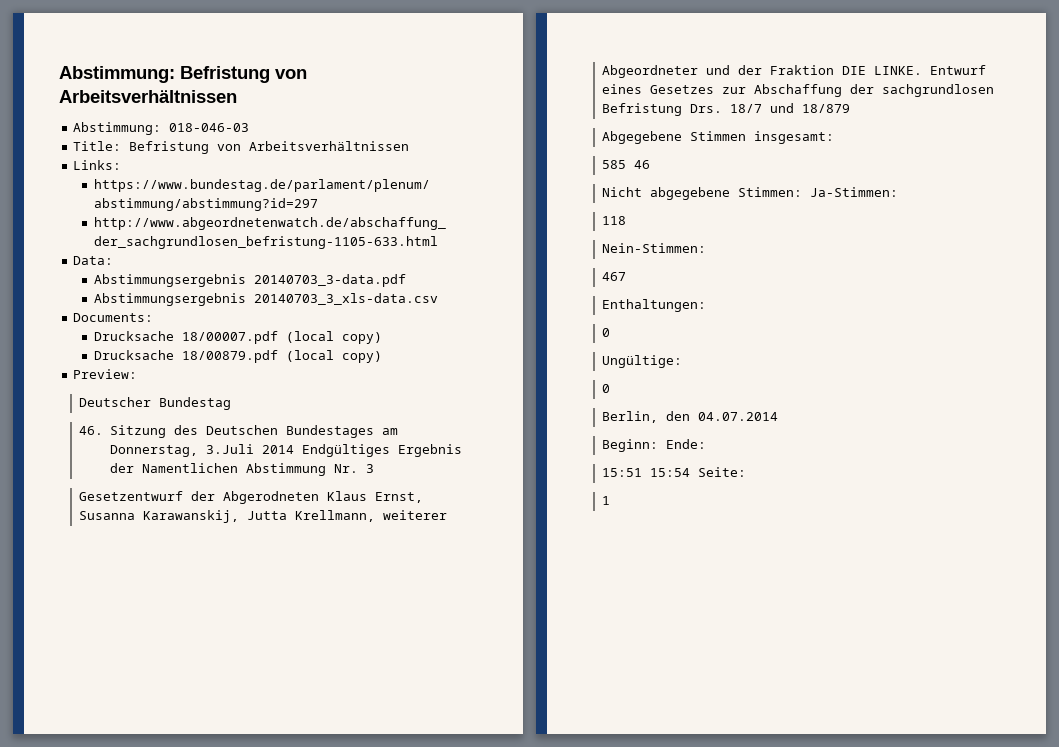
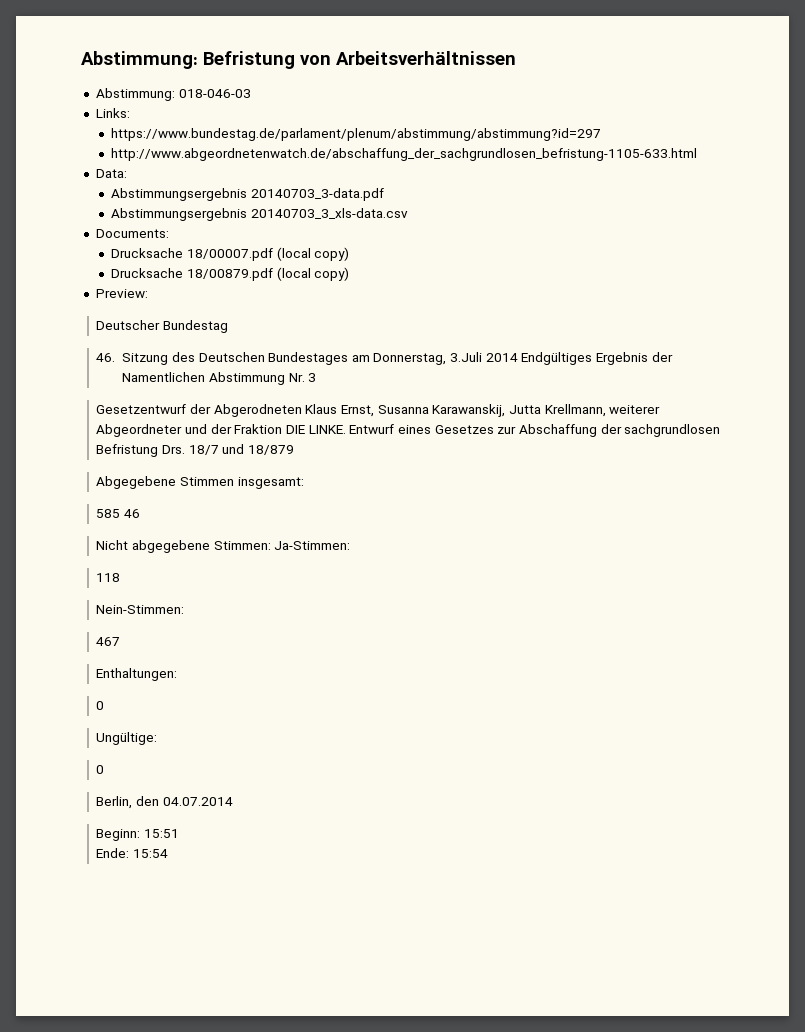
- Title: Befristung von Arbeitsverhältnissen
- Beginn: Ende:
- 15:51 15:54 Seite:
- 1
+ Beginn: 15:51
+ Ende: 15:54

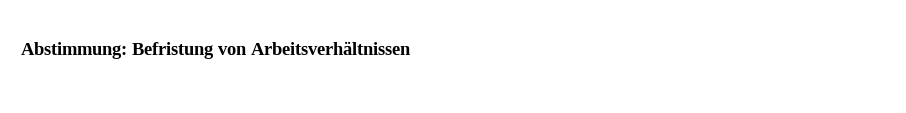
- Abstimmung: 018-046-03
- Links:
- https://www.bundestag.de/parlament/plenum/abstimmung/abstimmung?id=297
- http://www.abgeordnetenwatch.de/abschaffung_der_sachgrundlosen_befristung-1105-633.html
- Data:
- Abstimmungsergebnis 20140703_3-data.pdf
- Abstimmungsergebnis 20140703_3_xls-data.csv
- Documents:
- Drucksache 18/00007.pdf (local copy)
- Drucksache 18/00879.pdf (local copy)
- Preview:
- Deutscher Bundestag
- 46. Sitzung des Deutschen Bundestages am Donnerstag, 3.Juli 2014 Endgültiges Ergebnis der Namentlichen Abstimmung Nr. 3
- Gesetzentwurf der Abgerodneten Klaus Ernst, Susanna Karawanskij, Jutta Krellmann, weiterer Abgeordneter und der Fraktion DIE LINKE. Entwurf eines Gesetzes zur Abschaffung der sachgrundlosen Befristung Drs. 18/7 und 18/879
- Abgegebene Stimmen insgesamt:
- 585 46
- Nicht abgegebene Stimmen: Ja-Stimmen:
- 118
- Nein-Stimmen:
- 467
- Enthaltungen:
- 0
- Ungültige:
- 0
- Berlin, den 04.07.2014
- Beginn: 15:51
- Ende: 15:54

